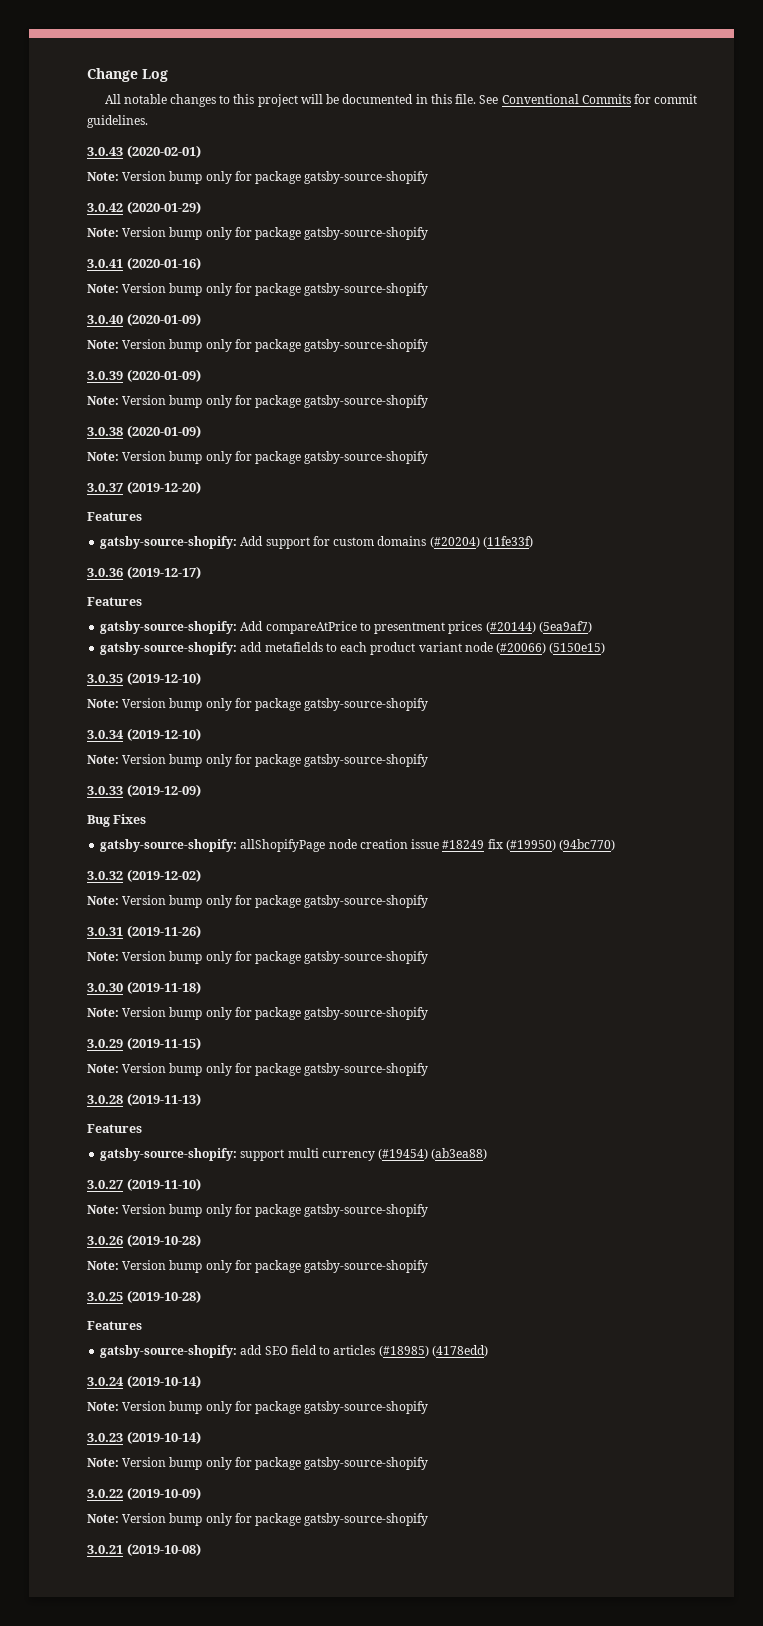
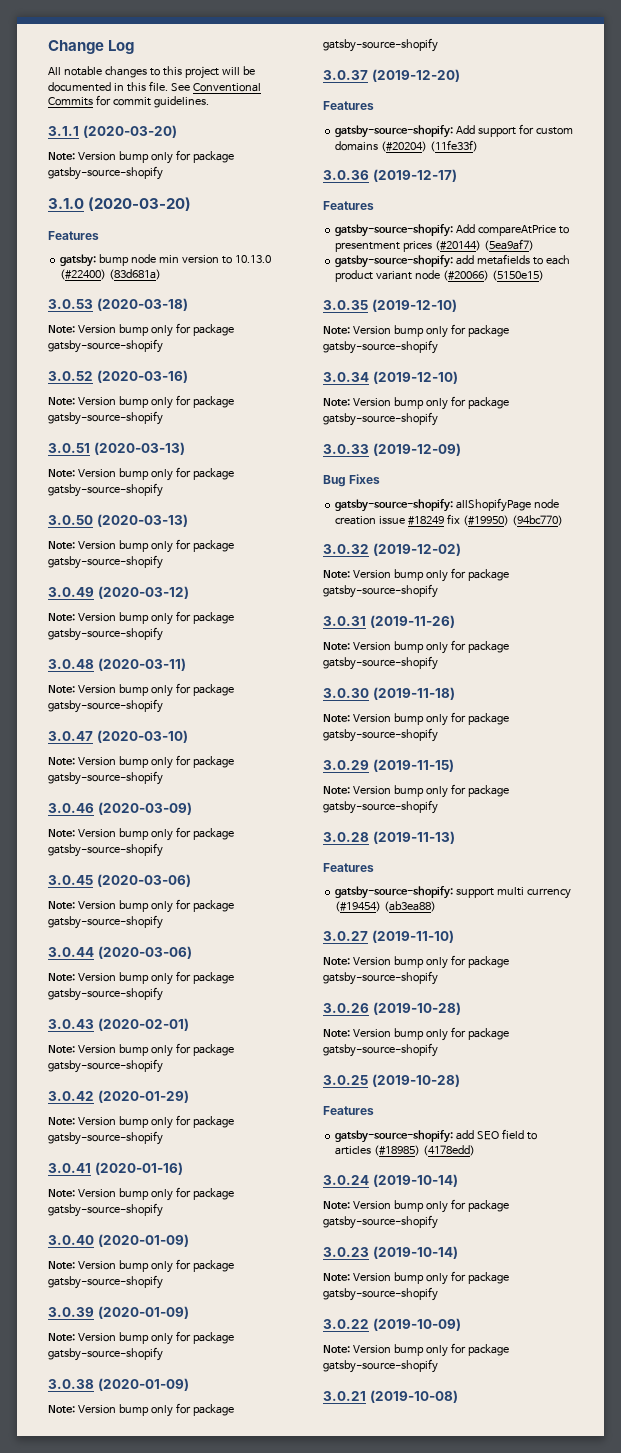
+ 3.1.1 (2020-03-20)
+ Note: Version bump only for package gatsby-source-shopify
+ 3.1.0 (2020-03-20)
+ Features
+ gatsby: bump node min version to 10.13.0 (#22400) (83d681a)
+ 3.0.53 (2020-03-18)
+ Note: Version bump only for package gatsby-source-shopify
+ 3.0.52 (2020-03-16)
+ Note: Version bump only for package gatsby-source-shopify
+ 3.0.51 (2020-03-13)
+ Note: Version bump only for package gatsby-source-shopify
+ 3.0.50 (2020-03-13)
+ Note: Version bump only for package gatsby-source-shopify
+ 3.0.49 (2020-03-12)
+ Note: Version bump only for package gatsby-source-shopify
+ 3.0.48 (2020-03-11)
+ Note: Version bump only for package gatsby-source-shopify
+ 3.0.47 (2020-03-10)
+ Note: Version bump only for package gatsby-source-shopify
+ 3.0.46 (2020-03-09)
+ Note: Version bump only for package gatsby-source-shopify
+ 3.0.45 (2020-03-06)
+ Note: Version bump only for package gatsby-source-shopify
+ 3.0.44 (2020-03-06)
+ Note: Version bump only for package gatsby-source-shopify

